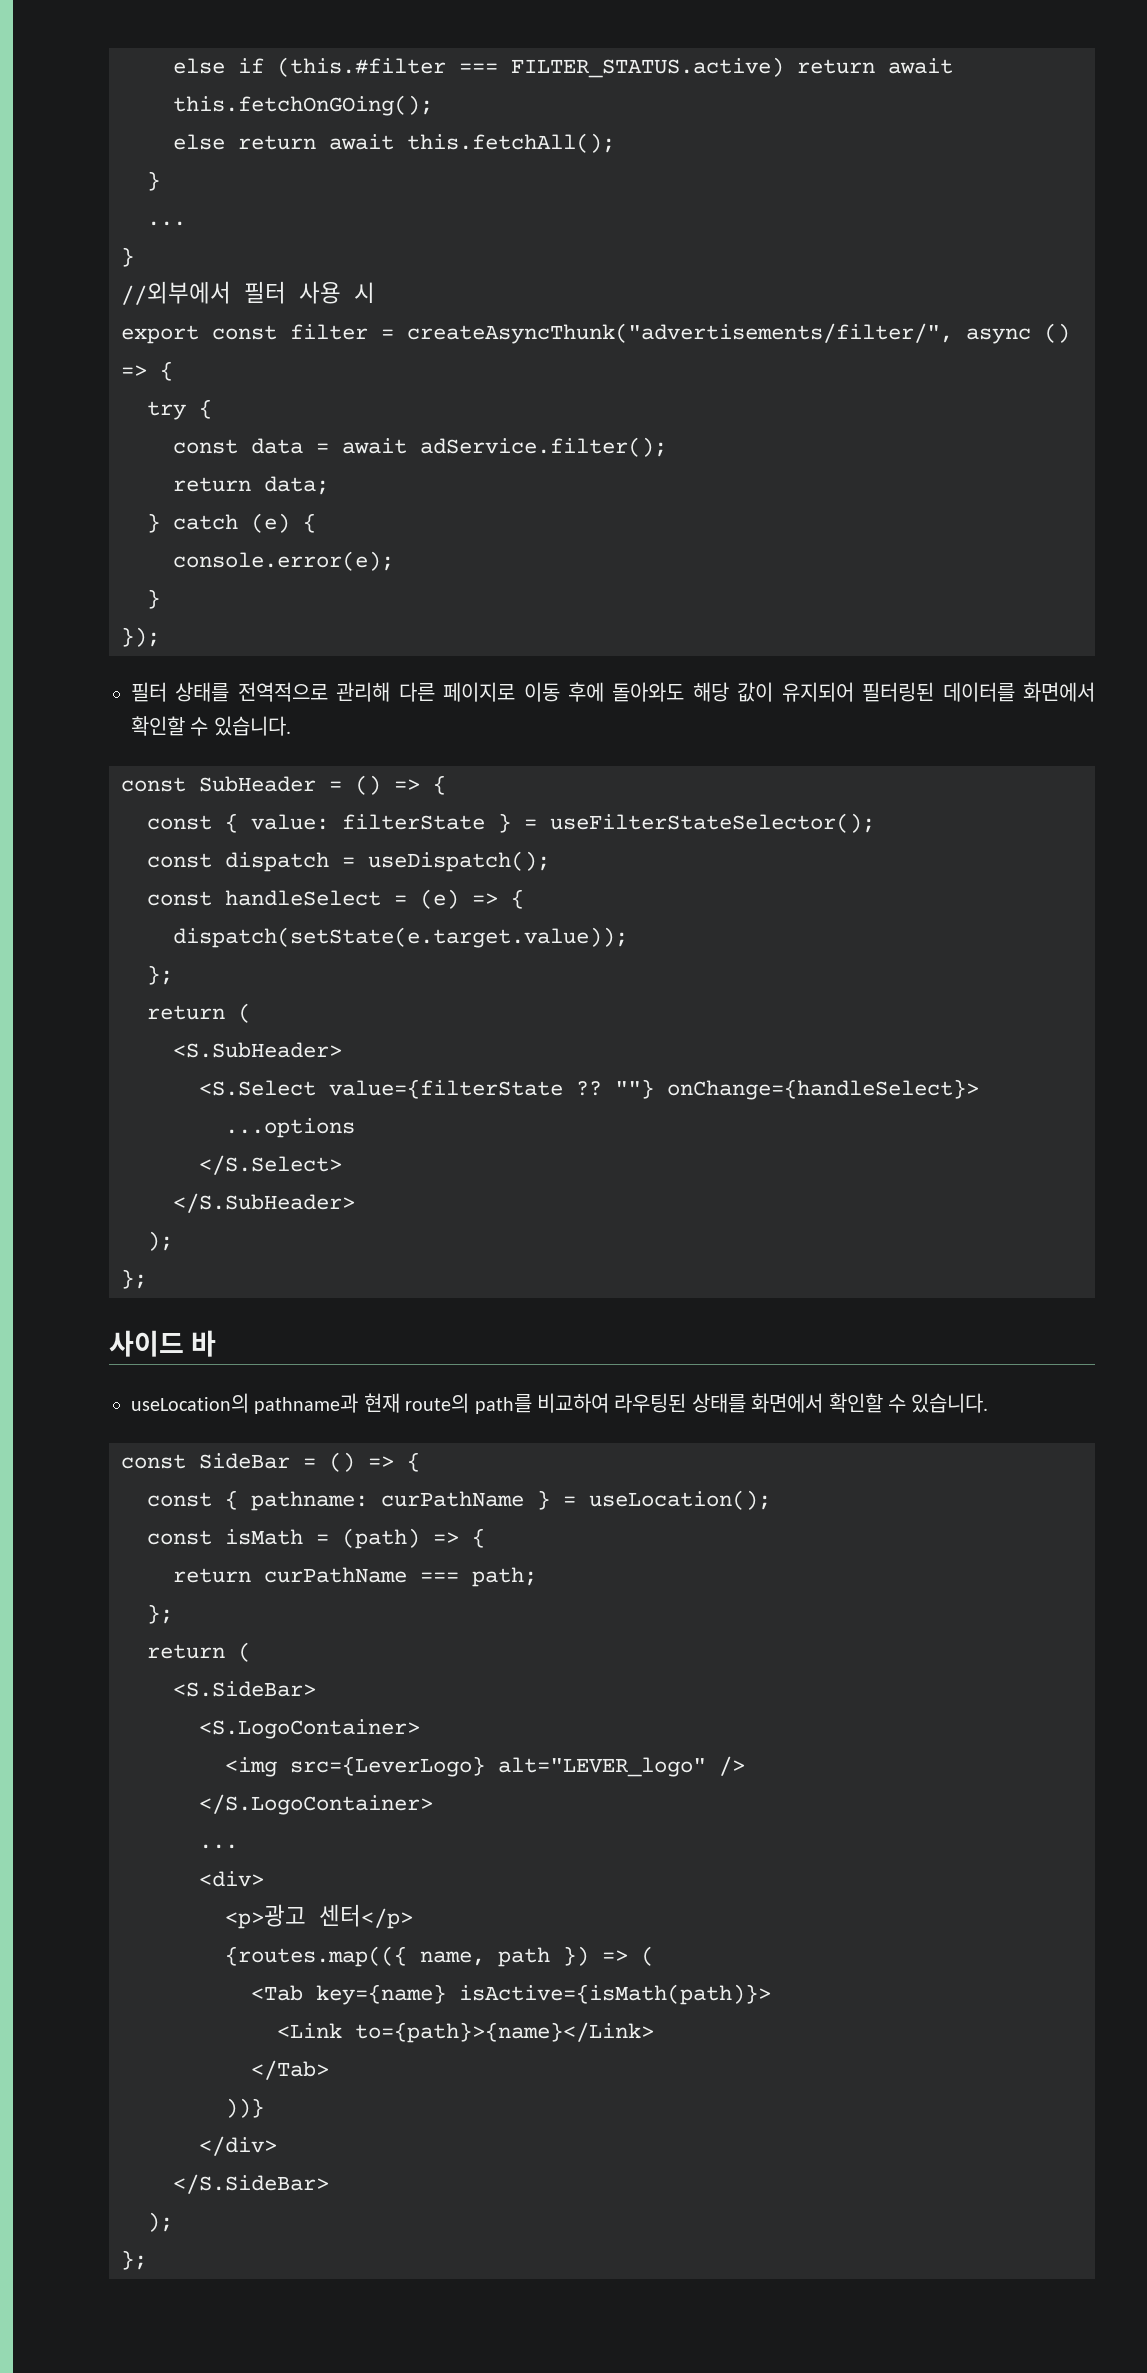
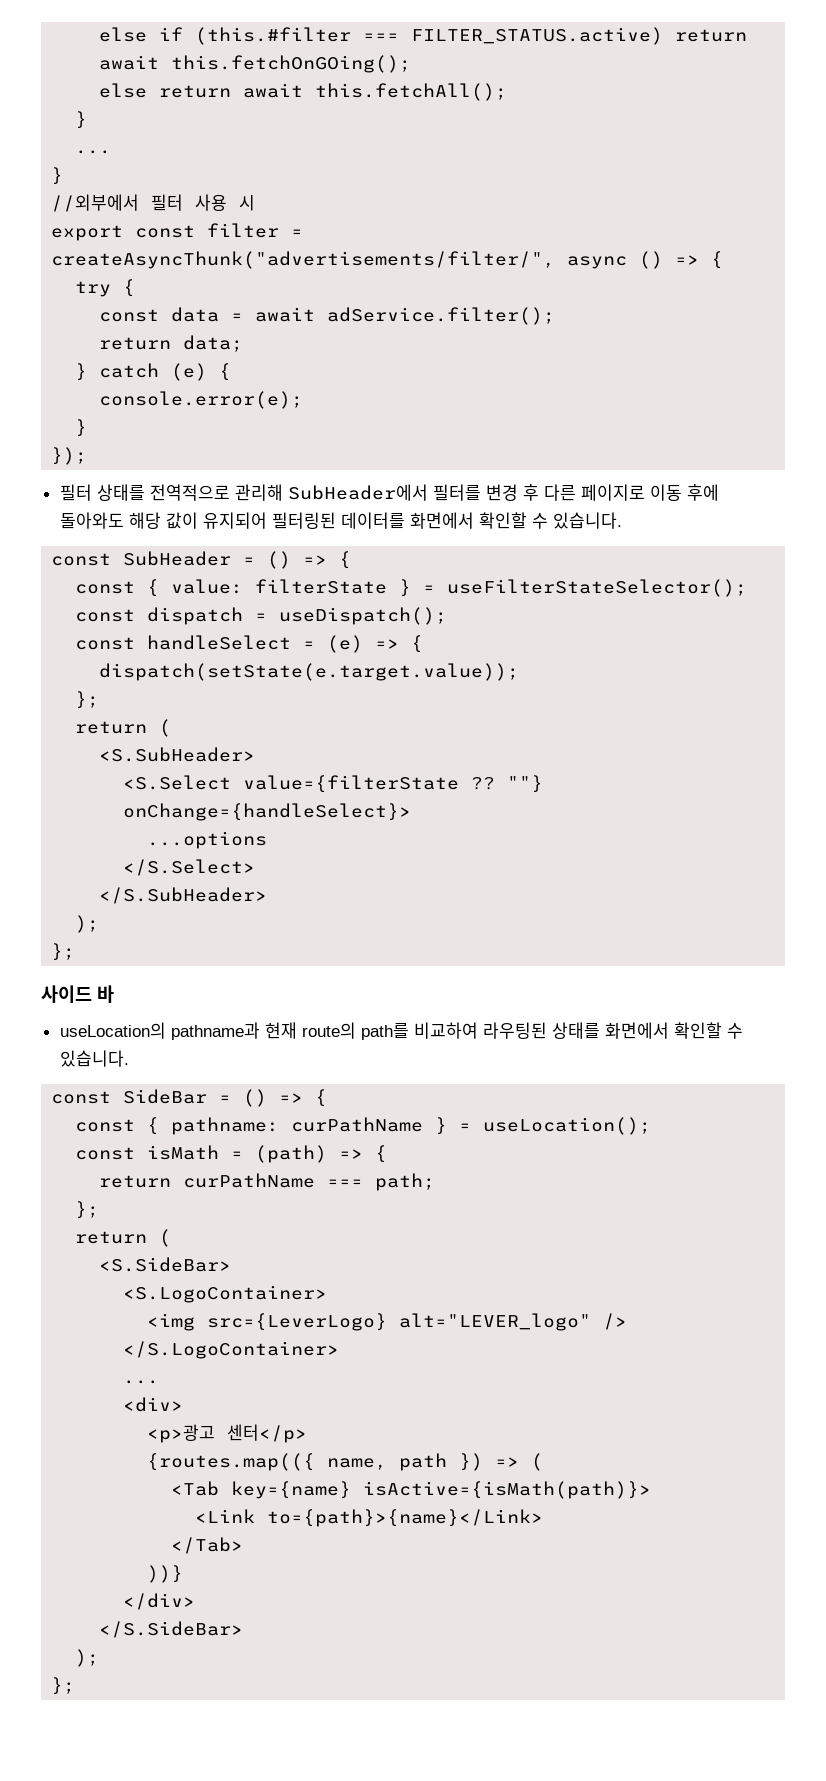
- 필터 상태를 전역적으로 관리해 다른 페이지로 이동 후에 돌아와도 해당 값이 유지되어 필터링된 데이터를 화면에서 확인할 수 있습니다.
+ 필터 상태를 전역적으로 관리해 SubHeader에서 필터를 변경 후 다른 페이지로 이동 후에 돌아와도 해당 값이 유지되어 필터링된 데이터를 화면에서 확인할 수 있습니다.

